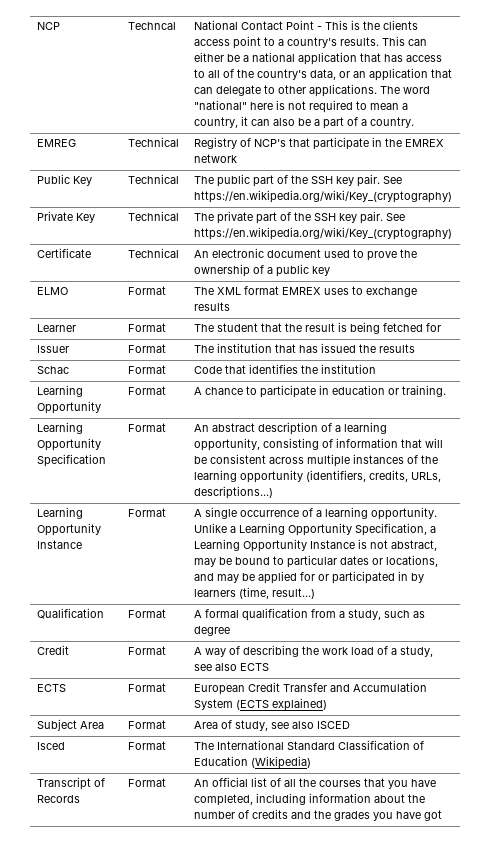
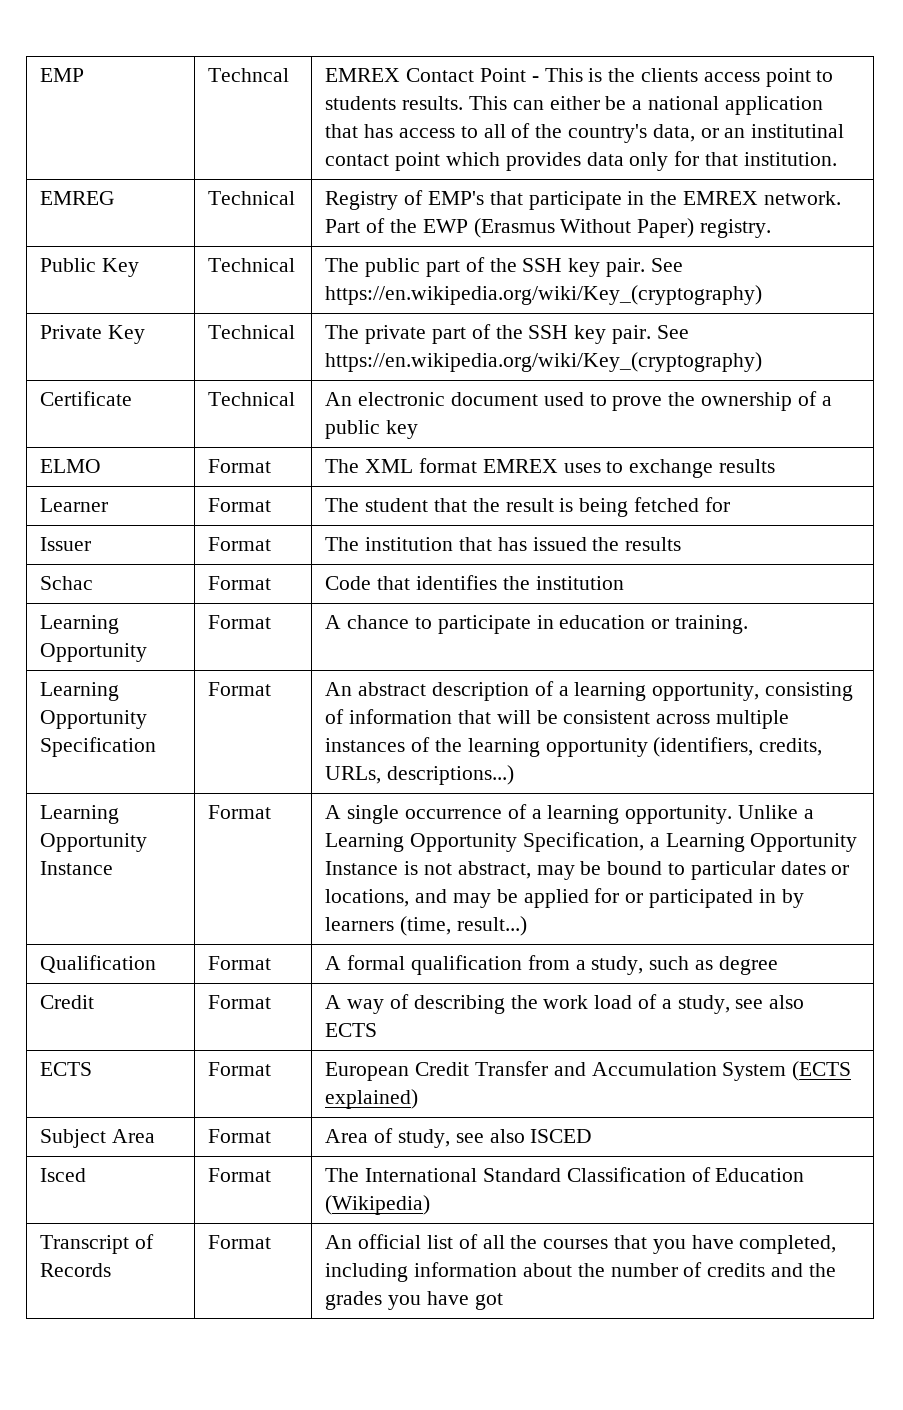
- NCP
+ EMP
- National Contact Point - This is the clients access point to a country's results.
+ EMREX Contact Point - This is the clients access point to students results.
- This can either be a national application that has access to all of the country's data, or an application that can delegate to other applications. The word "national" here is not required to mean a country, it can also be a part of a country.
+ This can either be a national application that has access to all of the country's data, or an institutinal contact point which provides data only for that institution.
- EMREG | Technical | Registry of NCP's that participate in the EMREX network
+ EMREG | Technical | Registry of EMP's that participate in the EMREX network. Part of the EWP (Erasmus Without Paper) registry.

